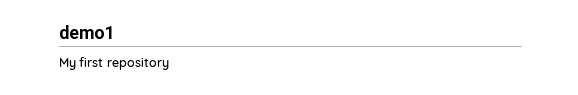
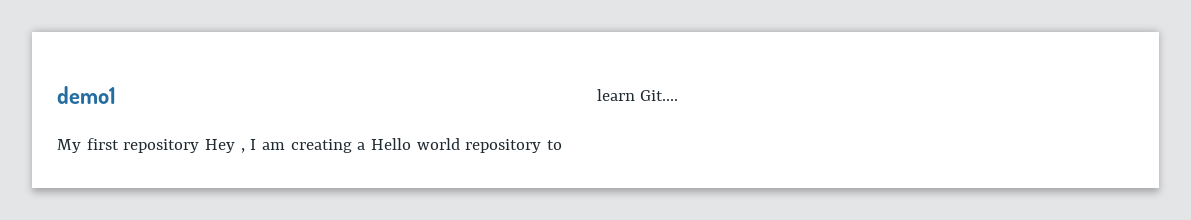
- My first repository
+ My first repository Hey , I am creating a Hello world repository to learn Git....

